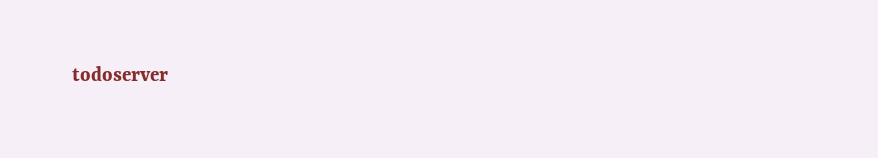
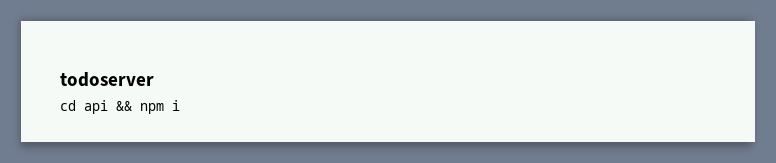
+ cd api && npm i

